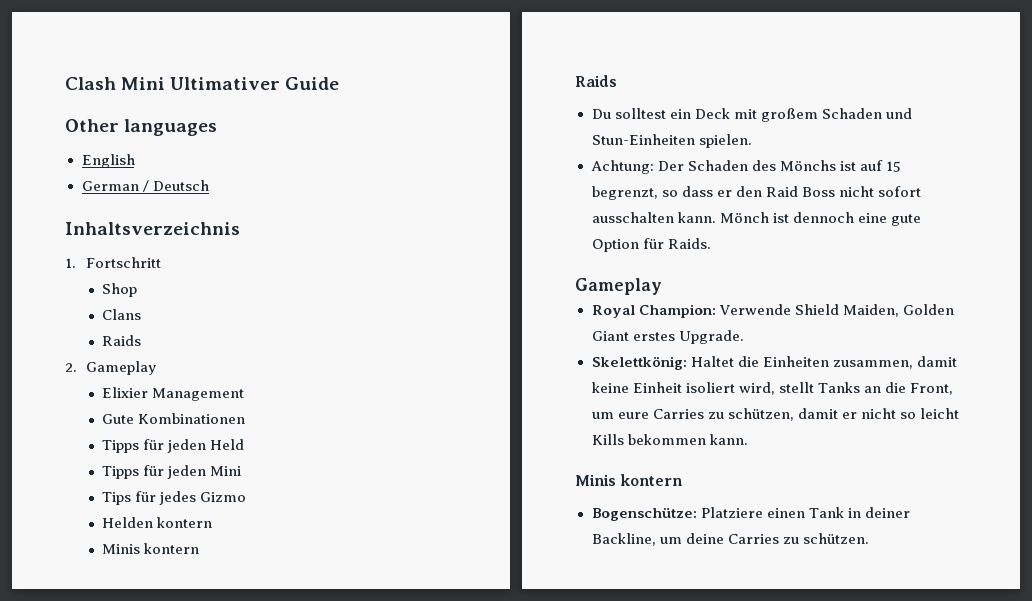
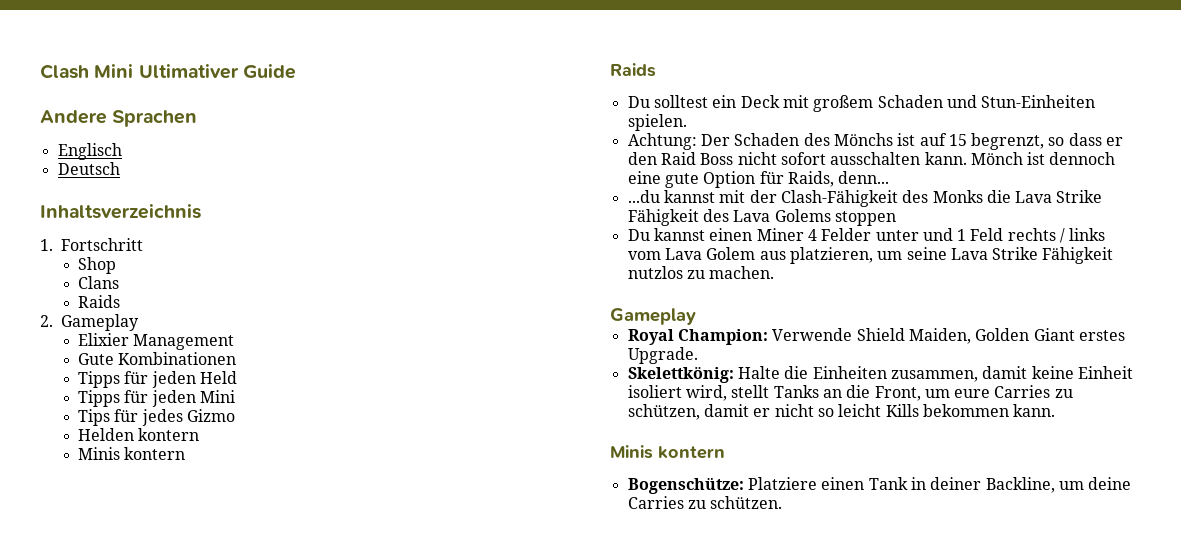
- Other languages
- English
- German / Deutsch
+ Andere Sprachen
+ Englisch
+ Deutsch
- Mönch ist dennoch eine gute Option für Raids.
+ Mönch ist dennoch eine gute Option für Raids, denn...
+ ...du kannst mit der Clash-Fähigkeit des Monks die Lava Strike Fähigkeit des Lava Golems stoppen
+ Du kannst einen Miner 4 Felder unter und 1 Feld rechts / links vom Lava Golem aus platzieren, um seine Lava Strike Fähigkeit nutzlos zu machen.
- Skelettkönig: Haltet die Einheiten zusammen, damit keine Einheit isoliert wird, stellt Tanks an die Front, um eure Carries zu schützen, damit er nicht so leicht Kills bekommen kann.
+ Skelettkönig: Halte die Einheiten zusammen, damit keine Einheit isoliert wird, stellt Tanks an die Front, um eure Carries zu schützen, damit er nicht so leicht Kills bekommen kann.

